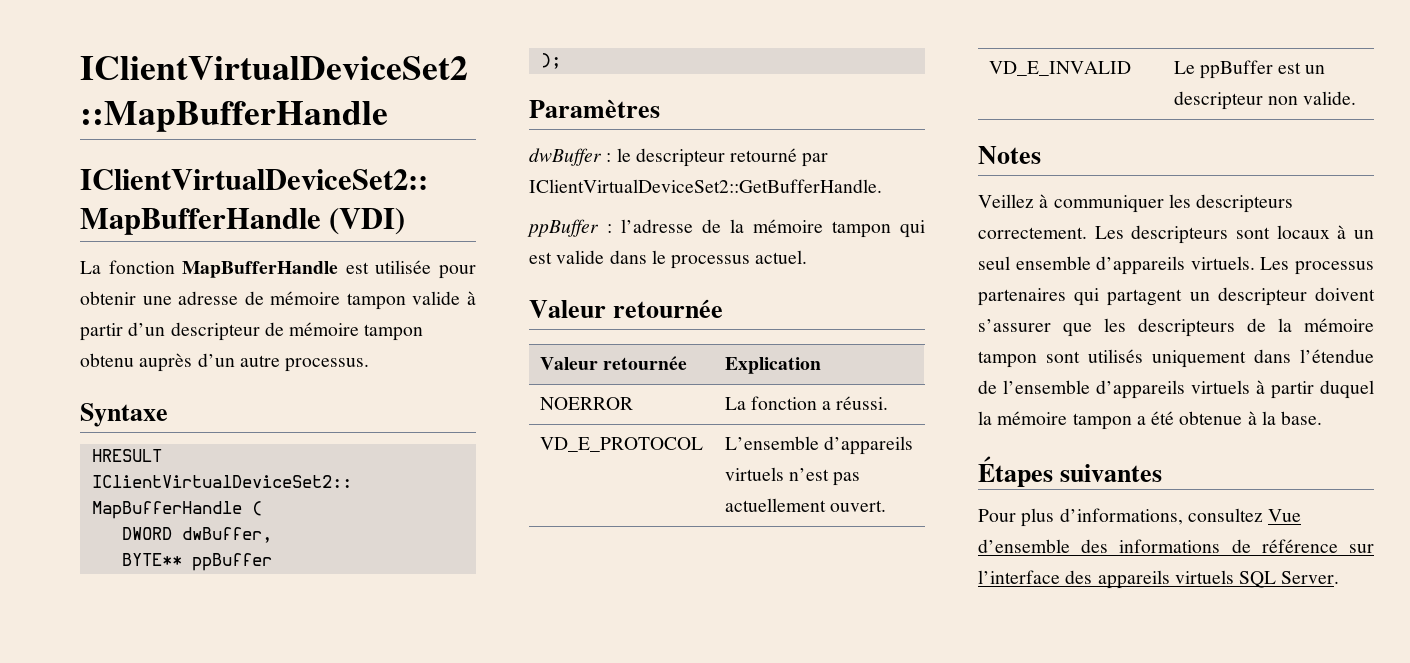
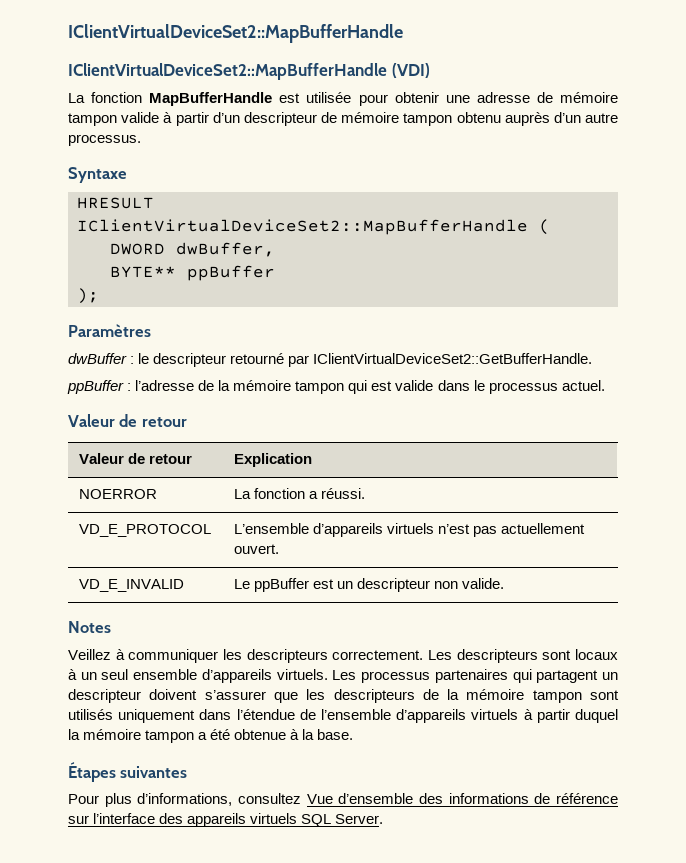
  ppBuffer : l’adresse de la mémoire tampon qui est valide dans le processus actuel.
- Valeur retournée
- Valeur retournée | Explication
+ Valeur de retour
+ Valeur de retour | Explication

